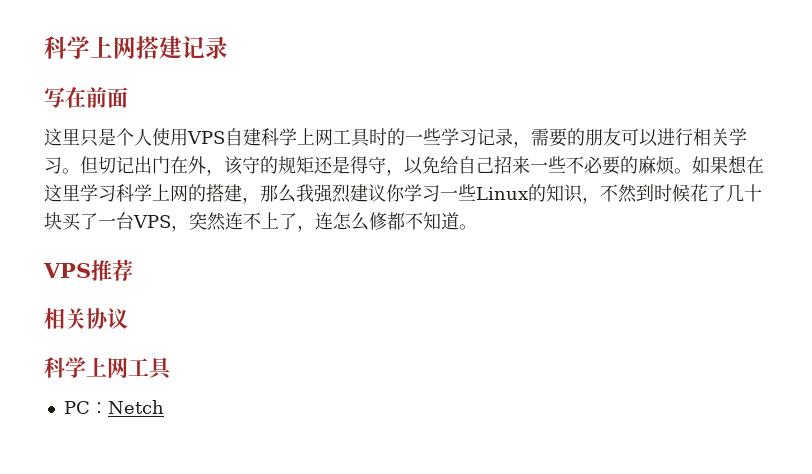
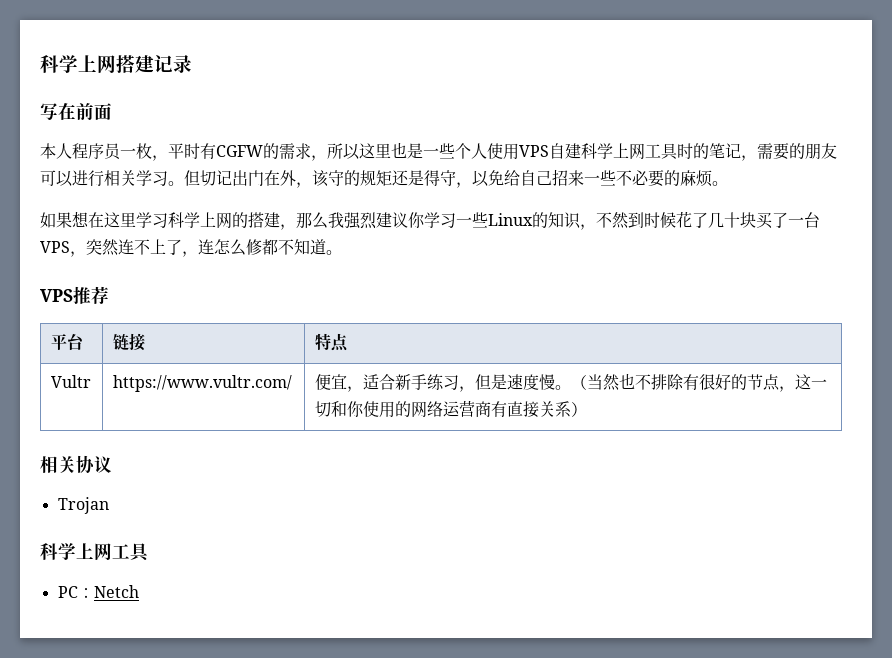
- 这里只是个人使用VPS自建科学上网工具时的一些学习记录，需要的朋友可以进行相关学习。
+ 本人程序员一枚，平时有CGFW的需求，所以这里也是一些个人使用VPS自建科学上网工具时的笔记，需要的朋友可以进行相关学习。
- 但切记出门在外，该守的规矩还是得守，以免给自己招来一些不必要的麻烦。如果想在这里学习科学上网的搭建，那么我强烈建议你学习一些Linux的知识，不然到时候花了几十块买了一台VPS，突然连不上了，连怎么修都不知道。
+ 但切记出门在外，该守的规矩还是得守，以免给自己招来一些不必要的麻烦。
+ 如果想在这里学习科学上网的搭建，那么我强烈建议你学习一些Linux的知识，不然到时候花了几十块买了一台VPS，突然连不上了，连怎么修都不知道。
+ 平台 | 链接 | 特点
+ Vultr | https://www.vultr.com/ | 便宜，适合新手练习，但是速度慢。（当然也不排除有很好的节点，这一切和你使用的网络运营商有直接关系）
+ Trojan

